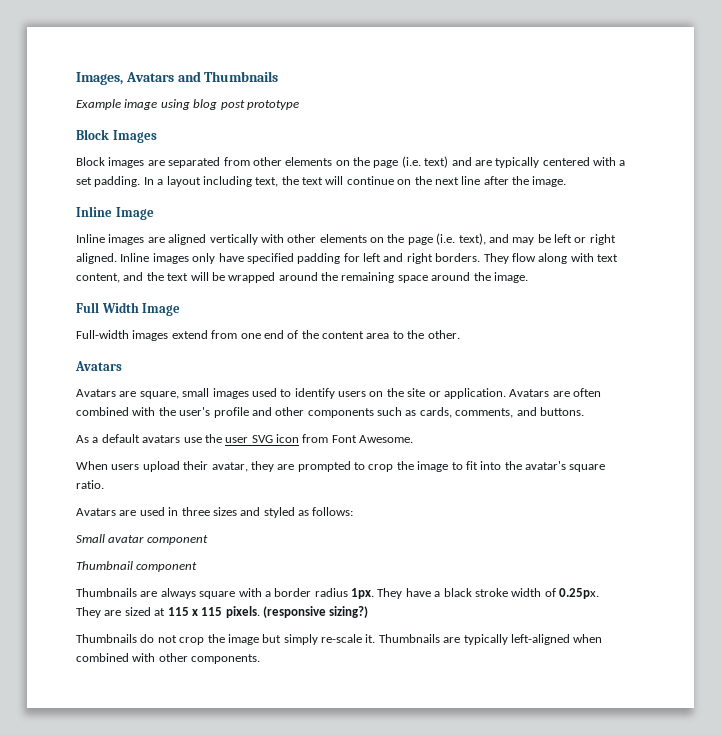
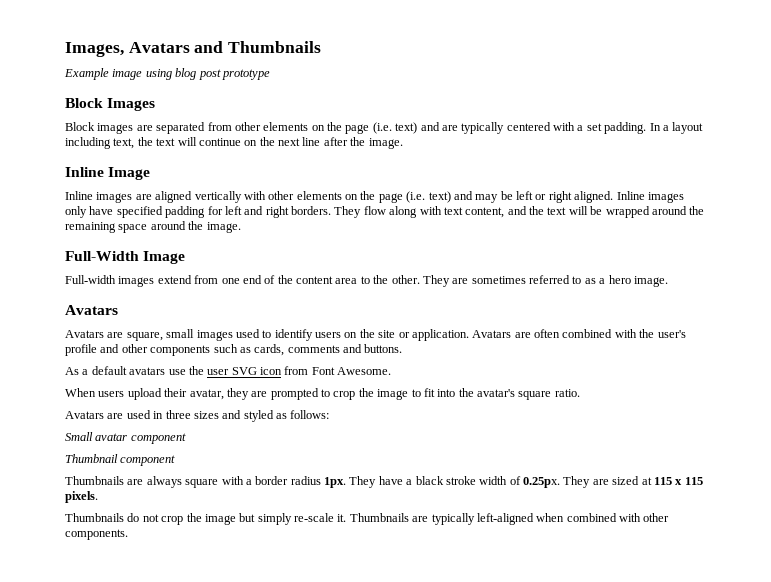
- Inline images are aligned vertically with other elements on the page (i.e. text), and may be left or right aligned.
+ Inline images are aligned vertically with other elements on the page (i.e. text) and may be left or right aligned.
- Full Width Image
+ Full-Width Image
+ They are sometimes referred to as a hero image.
- Avatars are often combined with the user's profile and other components such as cards, comments, and buttons.
+ Avatars are often combined with the user's profile and other components such as cards, comments and buttons.
- (responsive sizing?)

